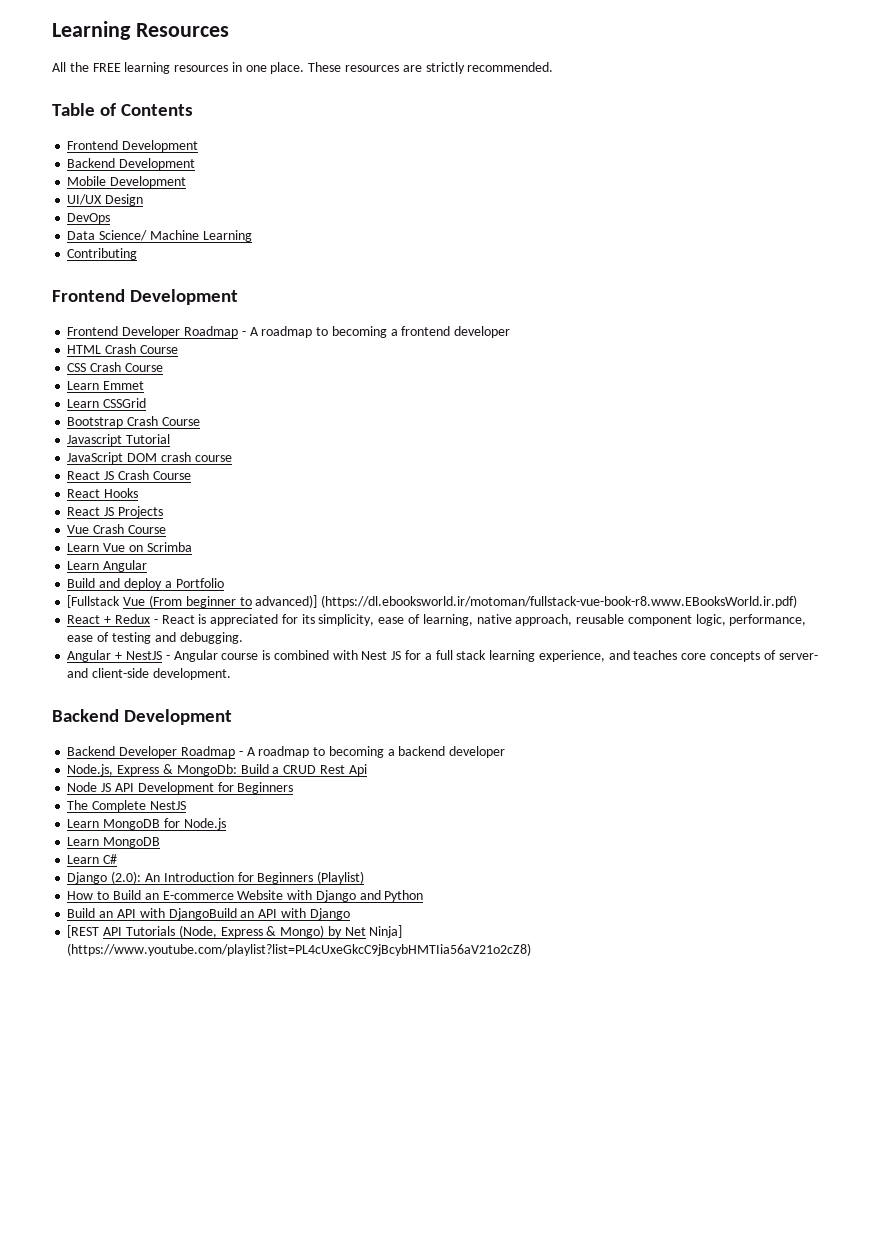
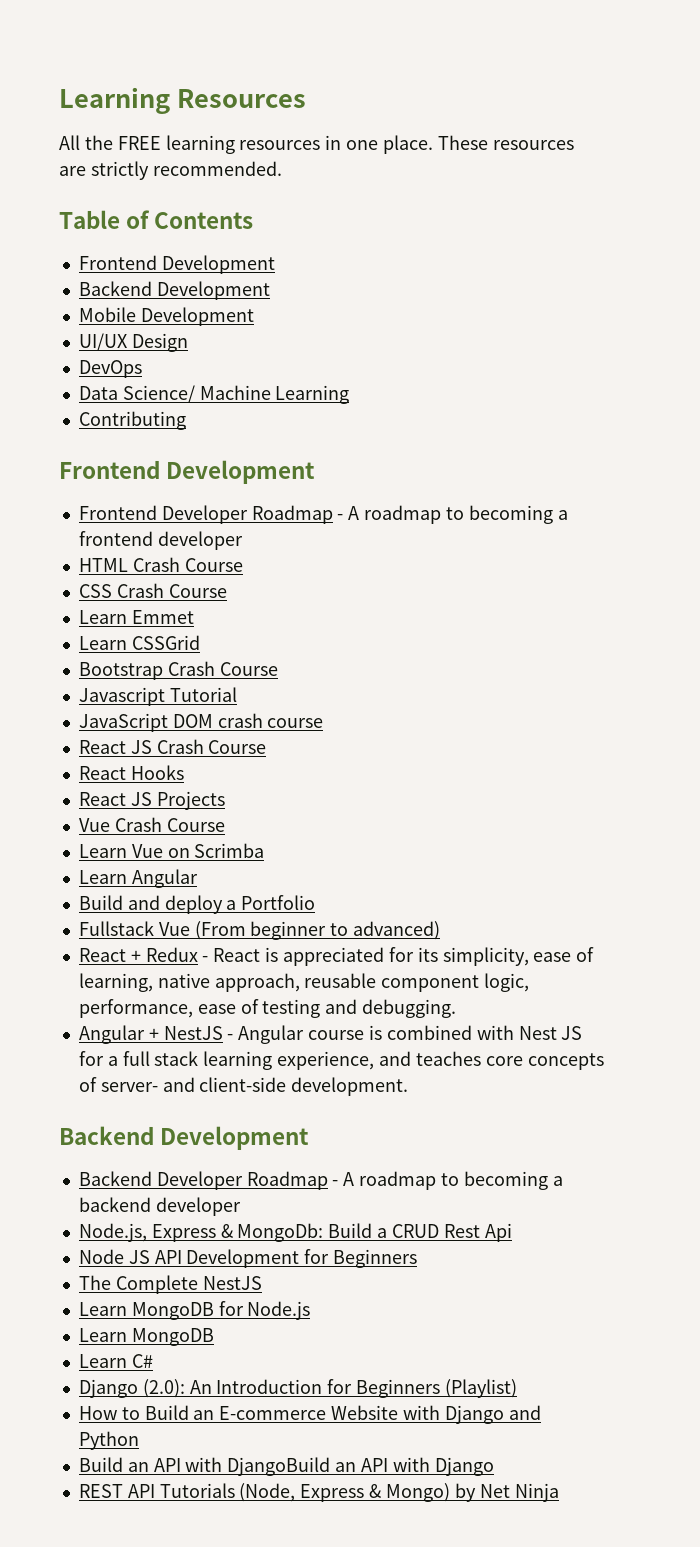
- [Fullstack Vue (From beginner to advanced)] (https://dl.ebooksworld.ir/motoman/fullstack-vue-book-r8.www.EBooksWorld.ir.pdf)
+ Fullstack Vue (From beginner to advanced)
- [REST API Tutorials (Node, Express & Mongo) by Net Ninja] (https://www.youtube.com/playlist?list=PL4cUxeGkcC9jBcybHMTIia56aV21o2cZ8)
+ REST API Tutorials (Node, Express & Mongo) by Net Ninja

